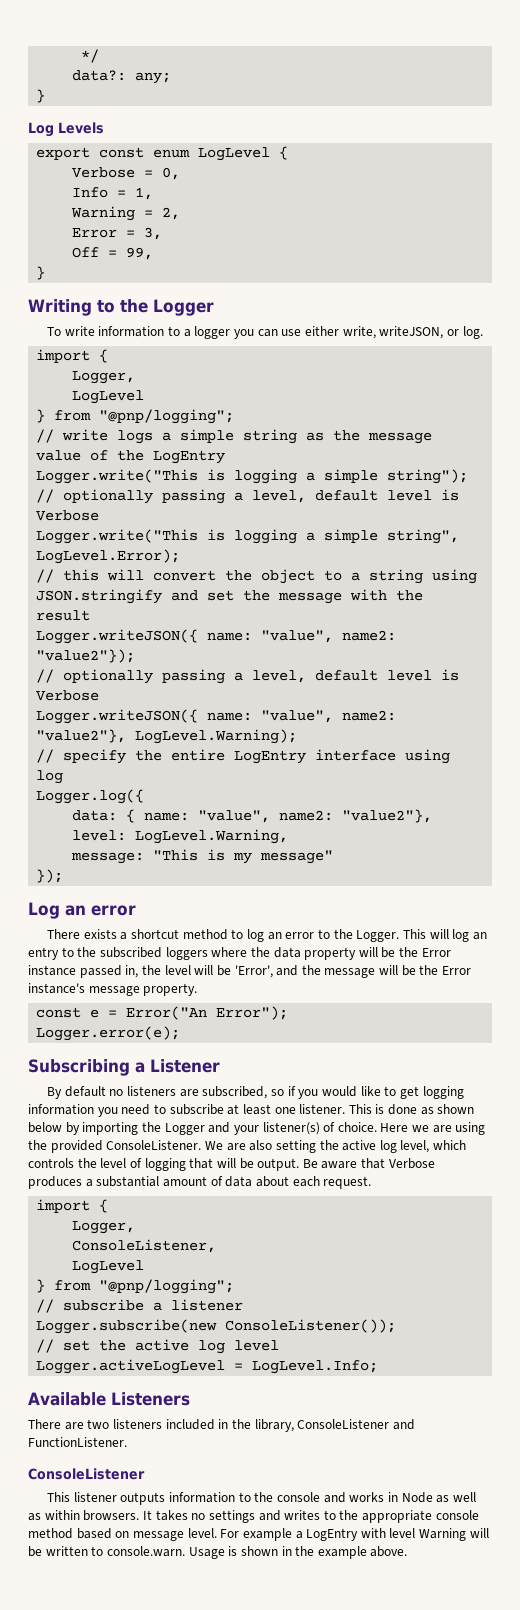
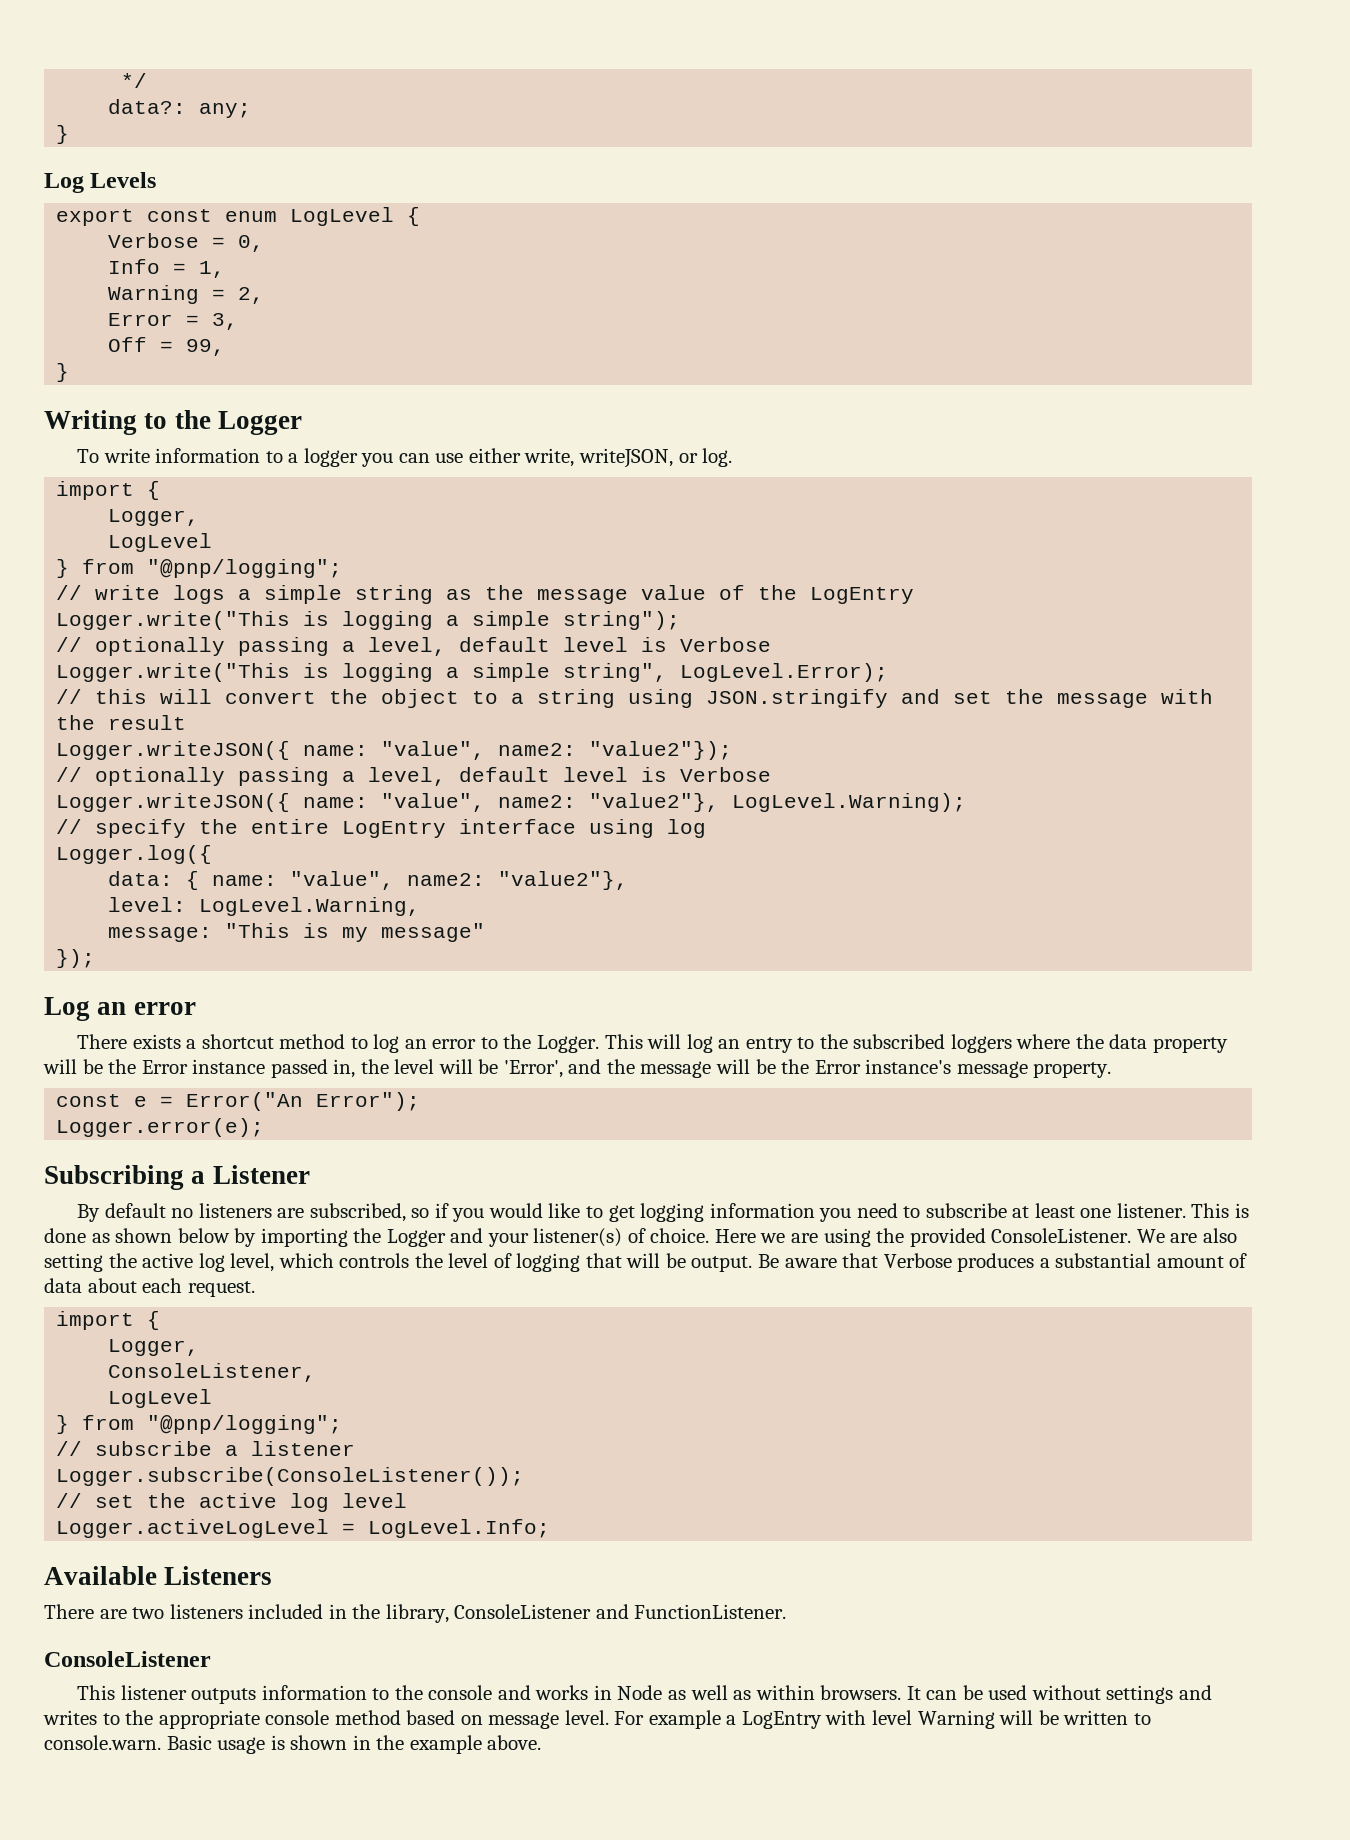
- Logger.subscribe(new ConsoleListener());
+ Logger.subscribe(ConsoleListener());
- It takes no settings and writes to the appropriate console method based on message level.
+ It can be used without settings and writes to the appropriate console method based on message level.
- For example a LogEntry with level Warning will be written to console.warn. Usage is shown in the example above.
+ For example a LogEntry with level Warning will be written to console.warn. Basic usage is shown in the example above.

